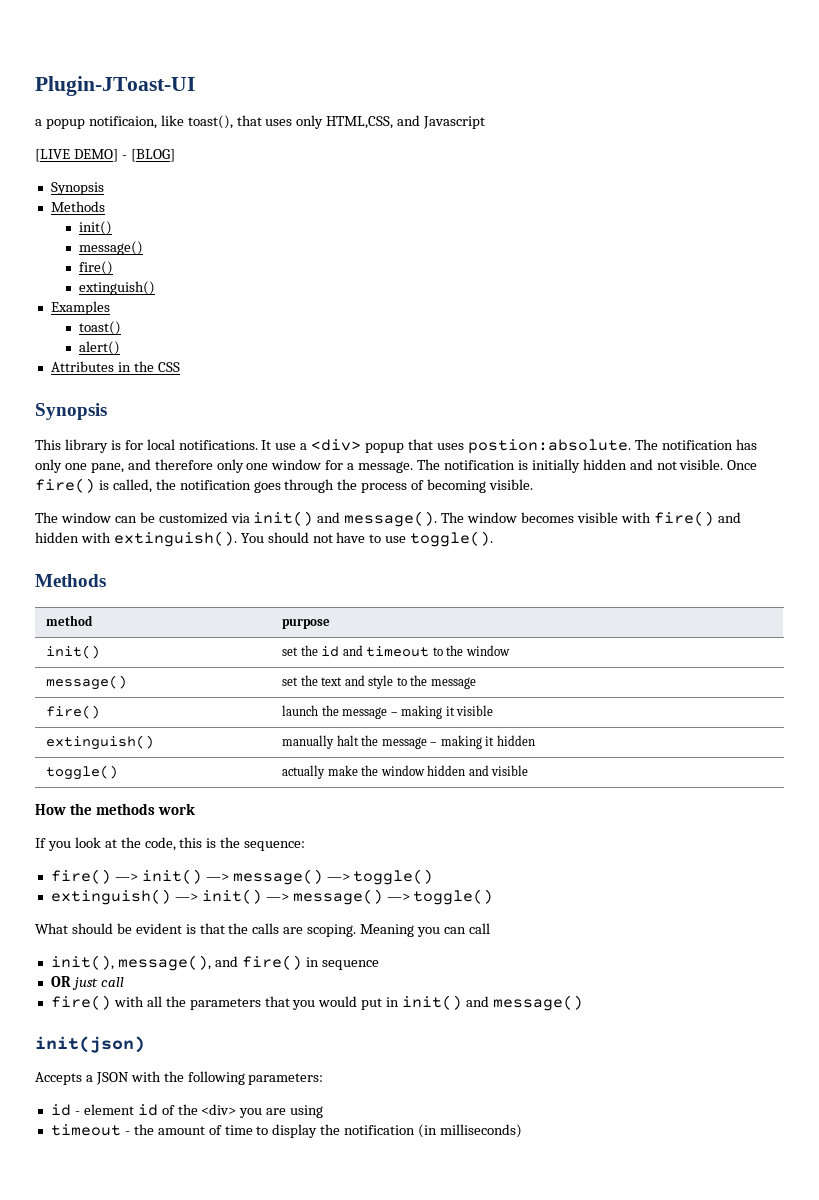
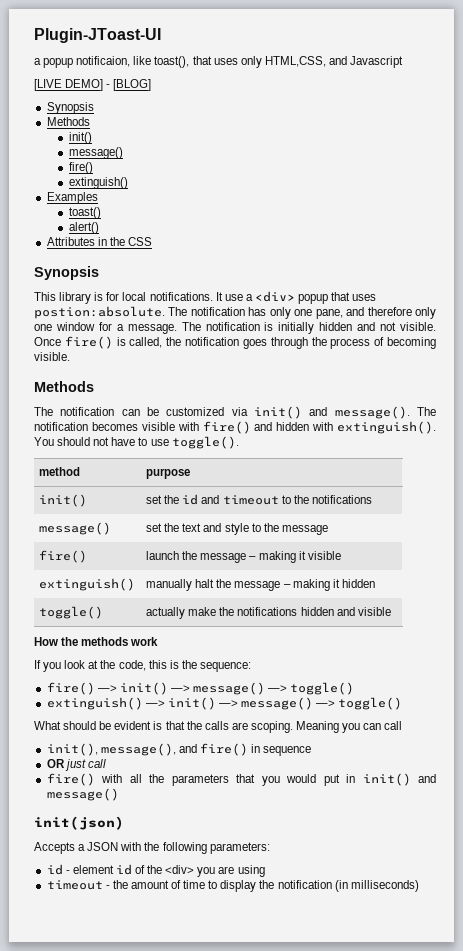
  Once fire() is called, the notification goes through the process of becoming visible.
- The window can be customized via init() and message().
+ Methods
+ The notification can be customized via init() and message().
- The window becomes visible with fire() and hidden with extinguish().
+ The notification becomes visible with fire() and hidden with extinguish().
  You should not have to use toggle().
- Methods
- init() | set the id and timeout to the window
+ init() | set the id and timeout to the notifications
- toggle() | actually make the window hidden and visible
+ toggle() | actually make the notifications hidden and visible

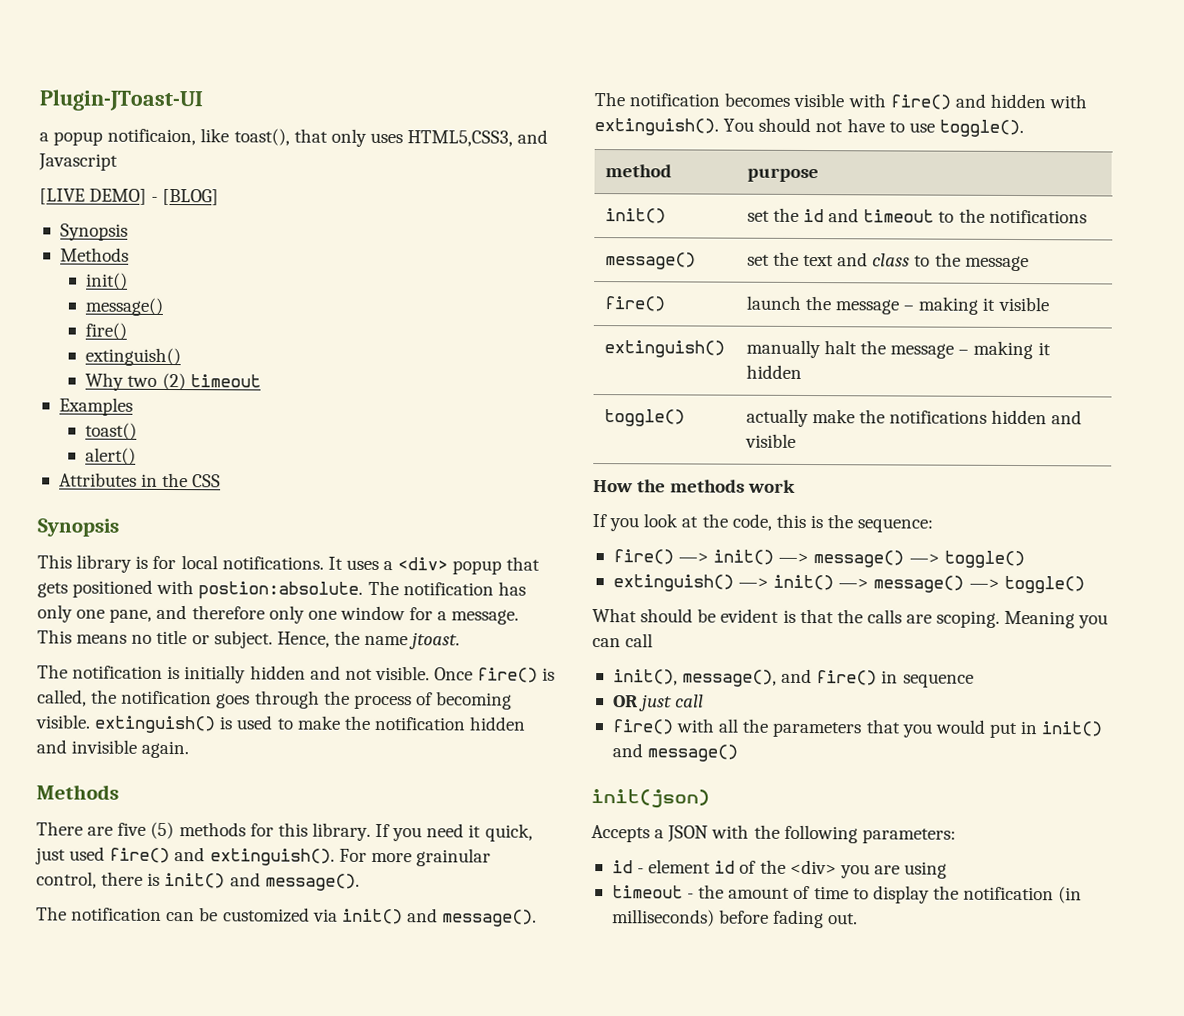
- a popup notificaion, like toast(), that uses only HTML,CSS, and Javascript
+ a popup notificaion, like toast(), that only uses HTML5,CSS3, and Javascript
+ Why two (2) timeout
- It use a <div> popup that uses postion:absolute.
+ It uses a <div> popup that gets positioned with postion:absolute.
- The notification has only one pane, and therefore only one window for a message. The notification is initially hidden and not visible.
+ The notification has only one pane, and therefore only one window for a message. This means no title or subject. Hence, the name jtoast.
+ The notification is initially hidden and not visible.
- Once fire() is called, the notification goes through the process of becoming visible.
+ Once fire() is called, the notification goes through the process of becoming visible. extinguish() is used to make the notification hidden and invisible again.
  Methods
+ There are five (5) methods for this library. If you need it quick, just used fire() and extinguish(). For more grainular control, there is init() and message().
- message() | set the text and style to the message
+ message() | set the text and class to the message
- timeout - the amount of time to display the notification (in milliseconds)
+ timeout - the amount of time to display the notification (in milliseconds) before fading out.

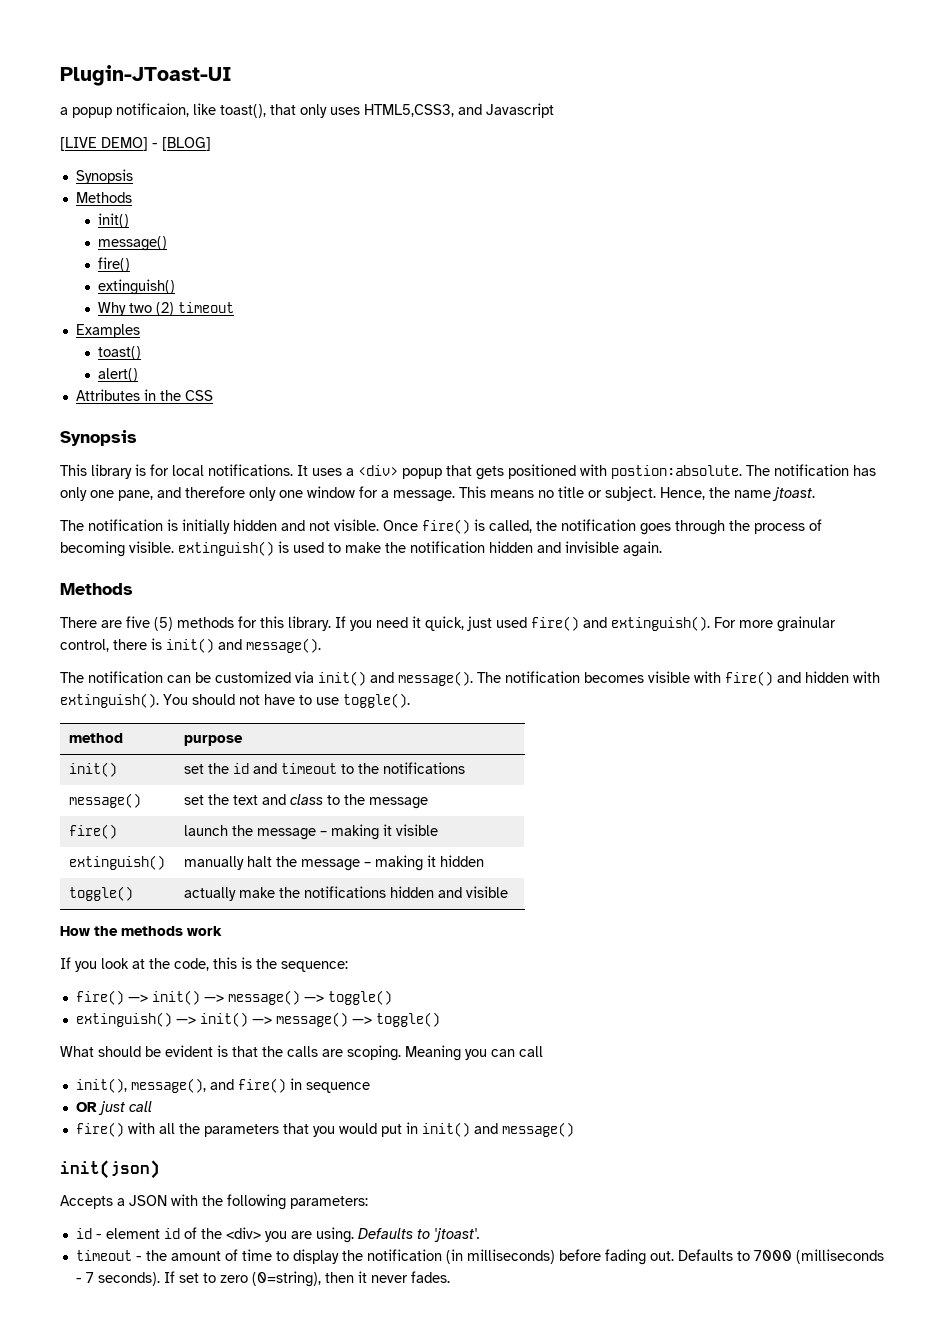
- id - element id of the <div> you are using
+ id - element id of the <div> you are using. Defaults to 'jtoast'.
+ Defaults to 7000 (milliseconds - 7 seconds). If set to zero (0=string), then it never fades.

